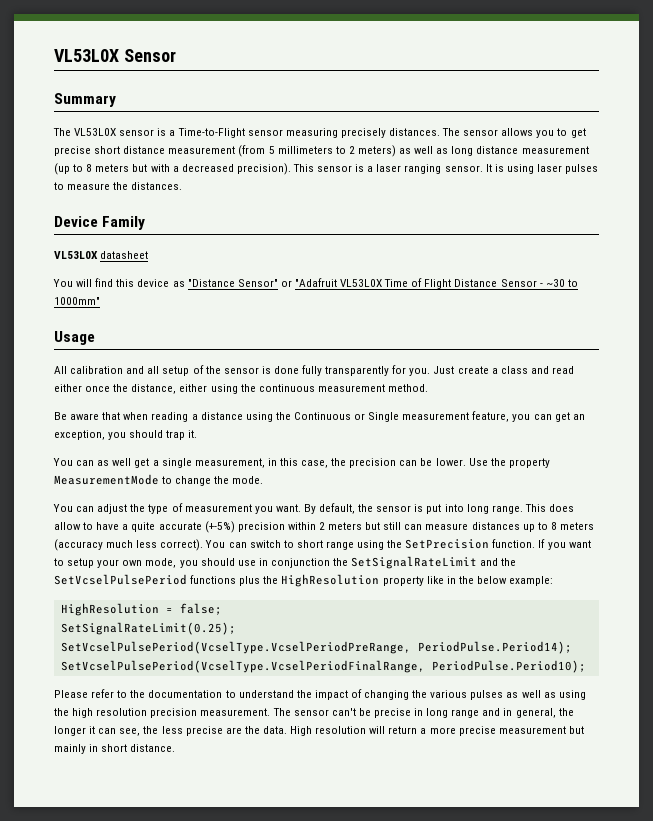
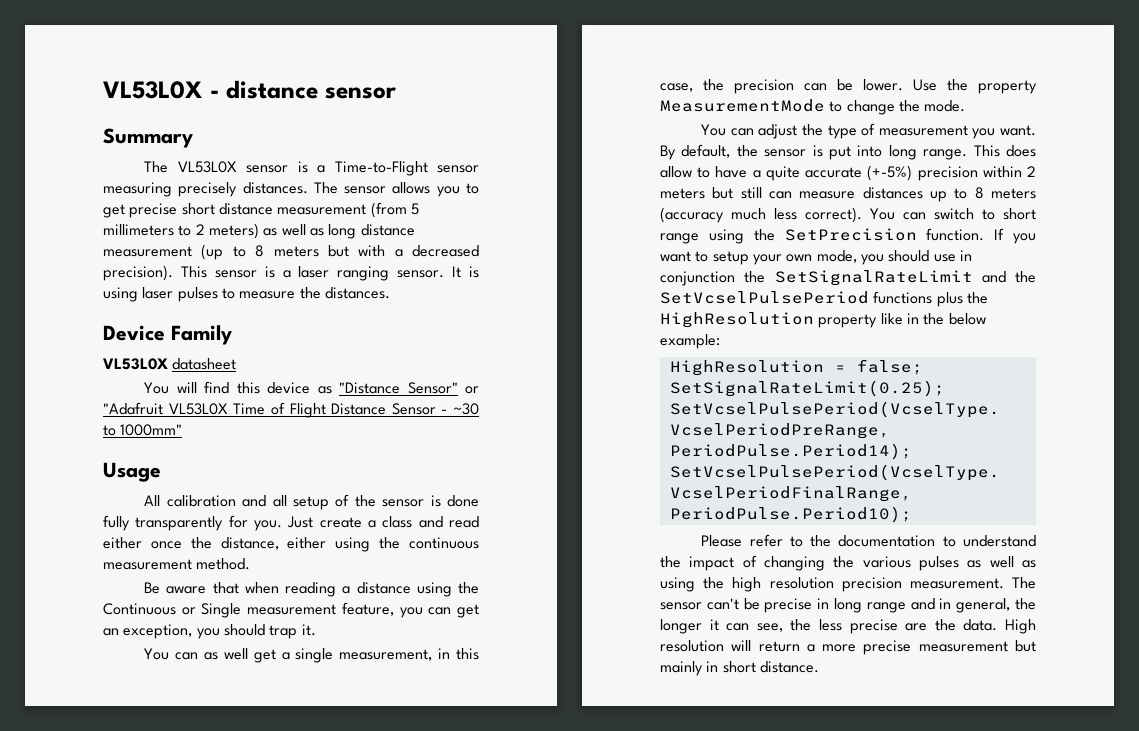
- VL53L0X Sensor
+ VL53L0X - distance sensor

